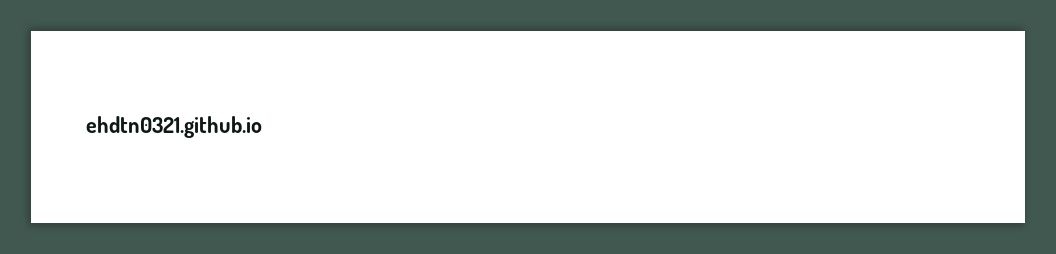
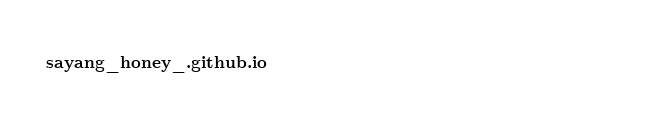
- ehdtn0321.github.io
+ sayang_honey_.github.io

